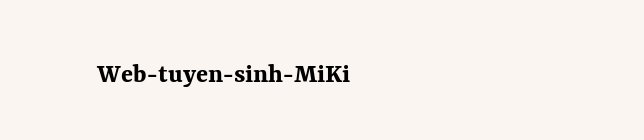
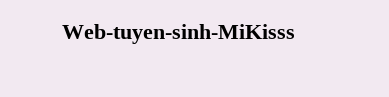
- Web-tuyen-sinh-MiKi
+ Web-tuyen-sinh-MiKisss

